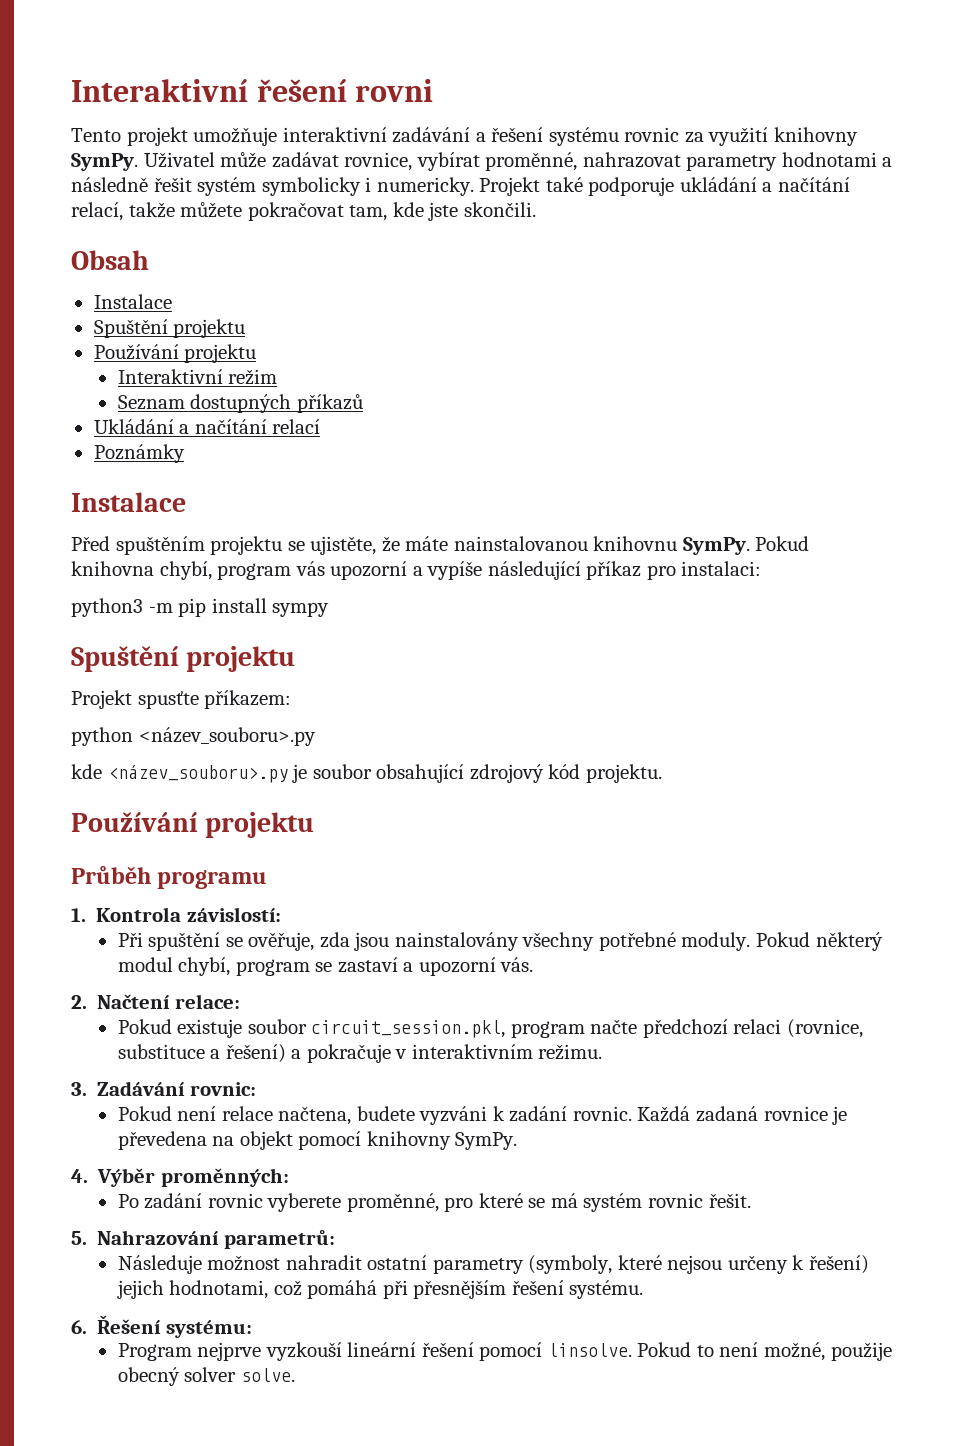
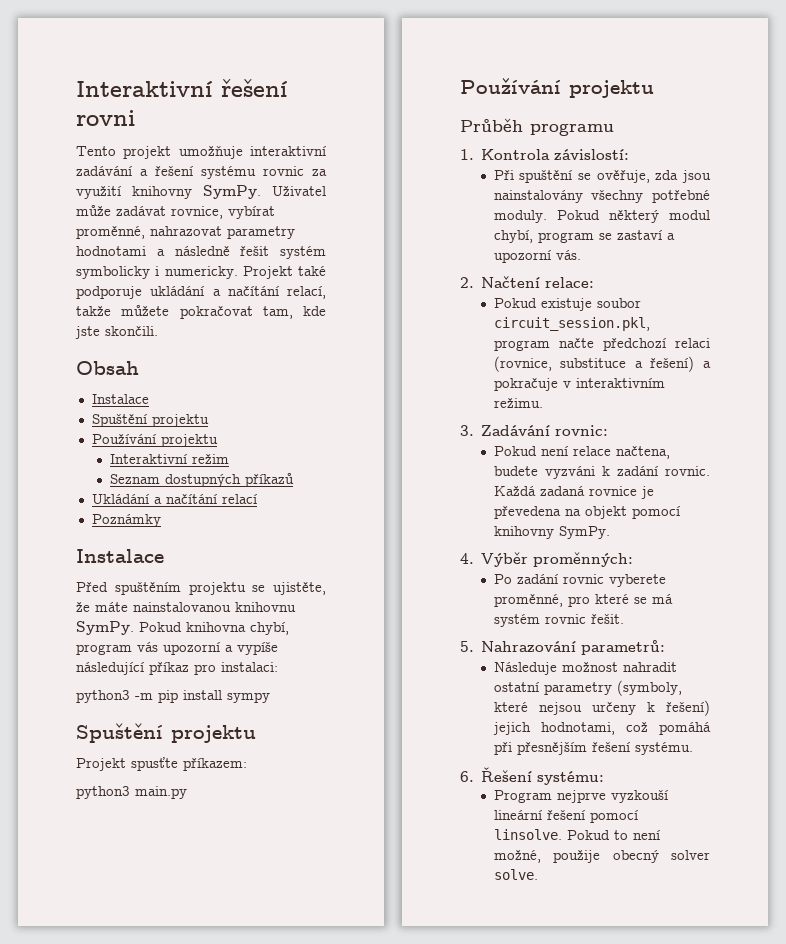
- python <název_souboru>.py
- kde <název_souboru>.py je soubor obsahující zdrojový kód projektu.
+ python3 main.py

